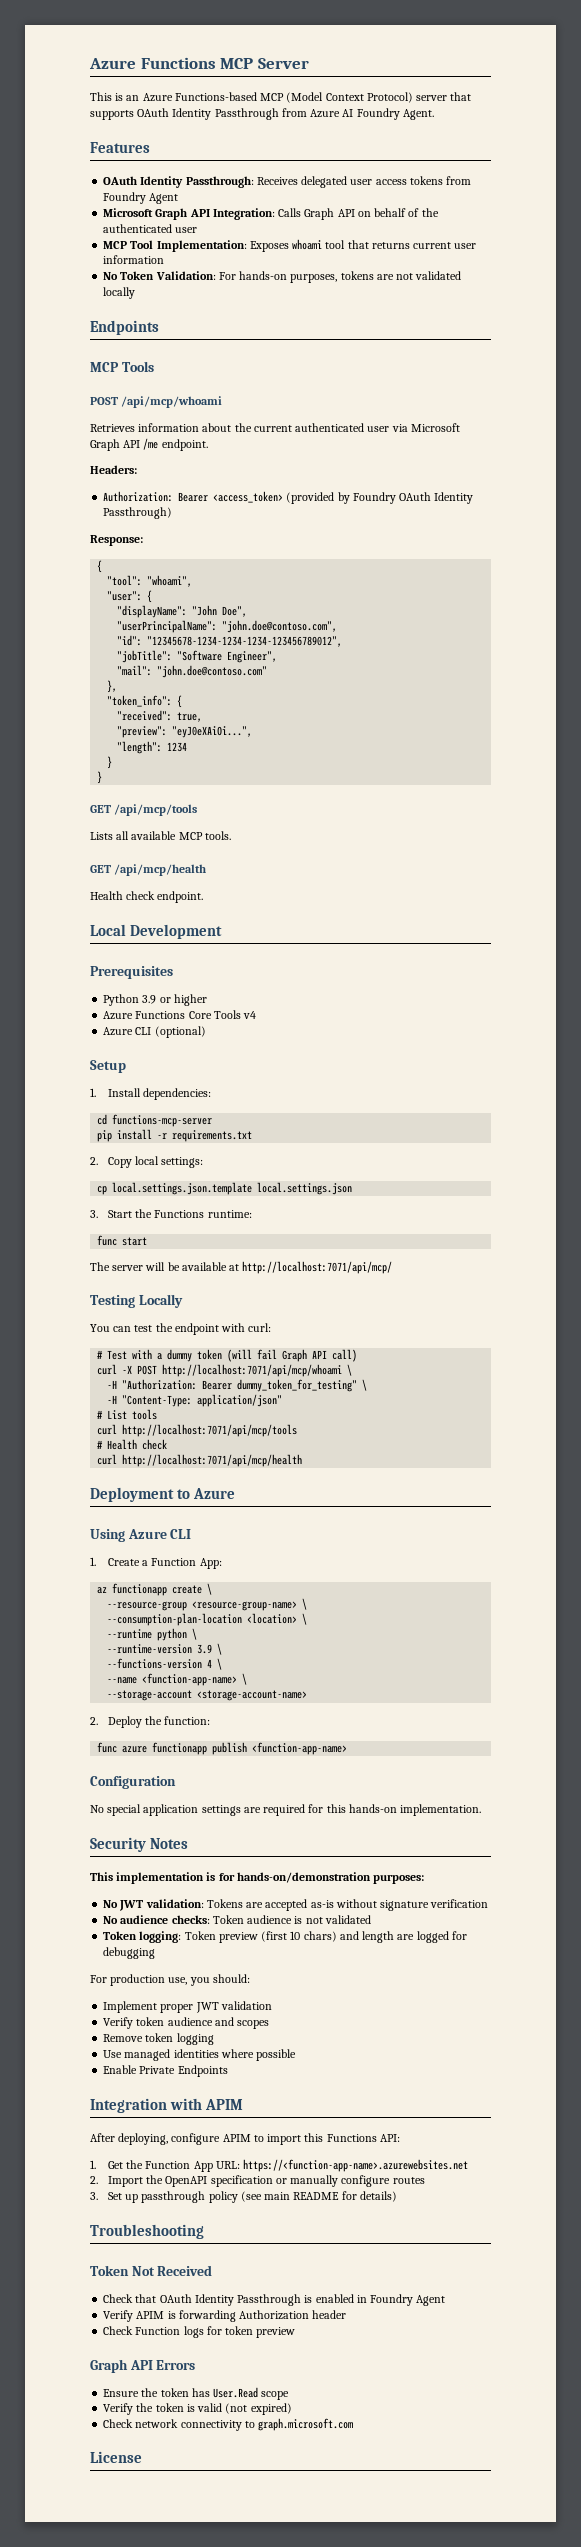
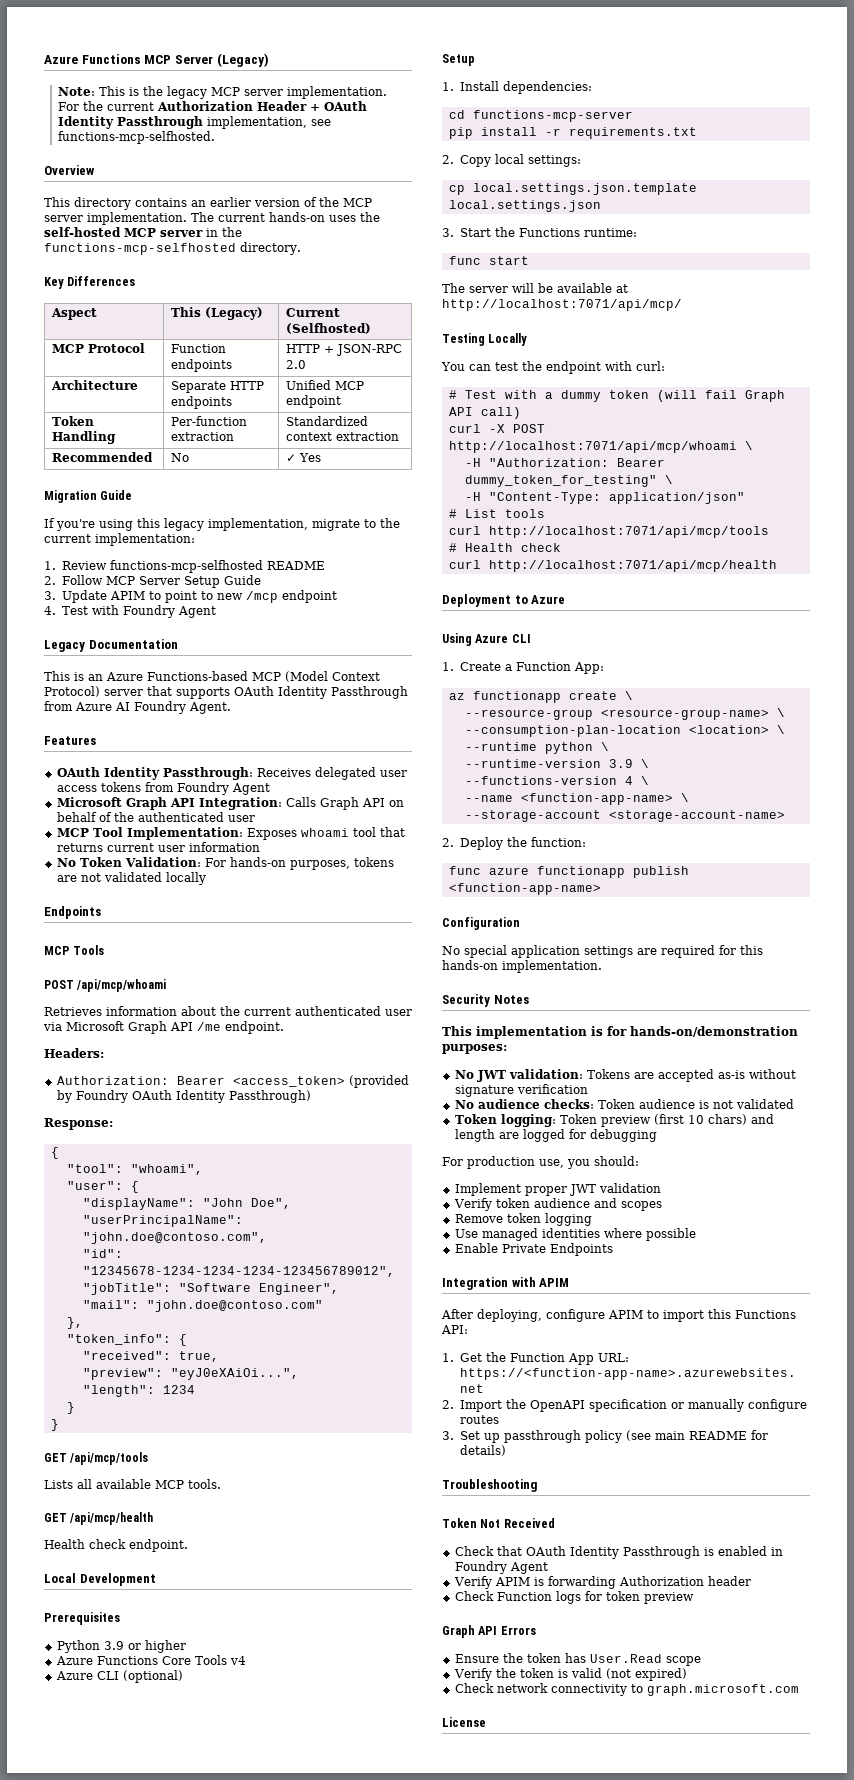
- Azure Functions MCP Server
+ Azure Functions MCP Server (Legacy)
+ Note: This is the legacy MCP server implementation. For the current Authorization Header + OAuth Identity Passthrough implementation, see functions-mcp-selfhosted.
+ Overview
+ This directory contains an earlier version of the MCP server implementation. The current hands-on uses the self-hosted MCP server in the functions-mcp-selfhosted directory.
+ Key Differences
+ Aspect | This (Legacy) | Current (Selfhosted)
+ MCP Protocol | Function endpoints | HTTP + JSON-RPC 2.0
+ Architecture | Separate HTTP endpoints | Unified MCP endpoint
+ Token Handling | Per-function extraction | Standardized context extraction
+ Recommended | No | ✓ Yes
+ Migration Guide
+ If you're using this legacy implementation, migrate to the current implementation:
+ 1. Review functions-mcp-selfhosted README
+ 2. Follow MCP Server Setup Guide
+ 3. Update APIM to point to new /mcp endpoint
+ 4. Test with Foundry Agent
+ Legacy Documentation

